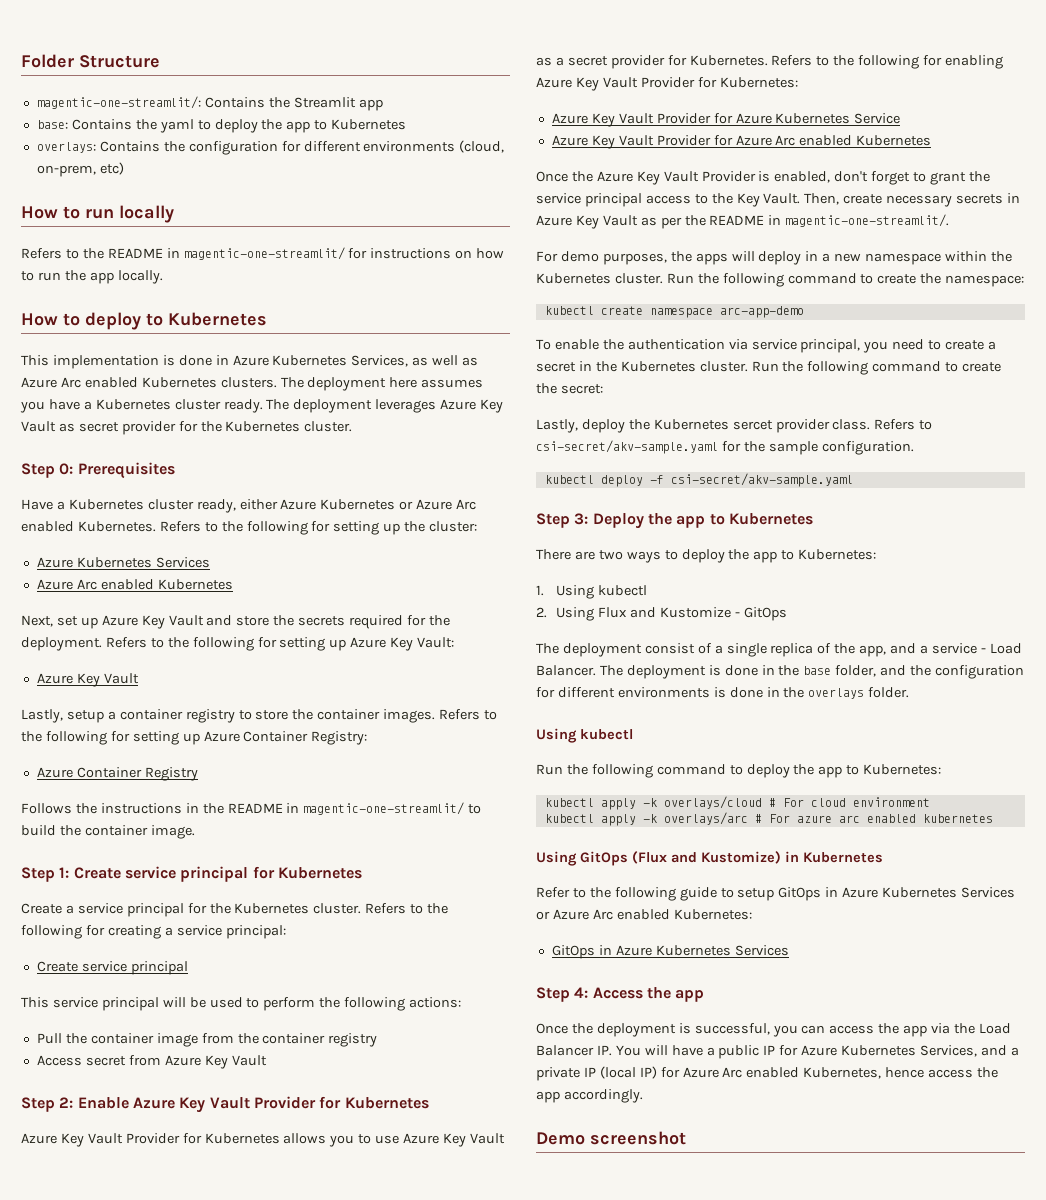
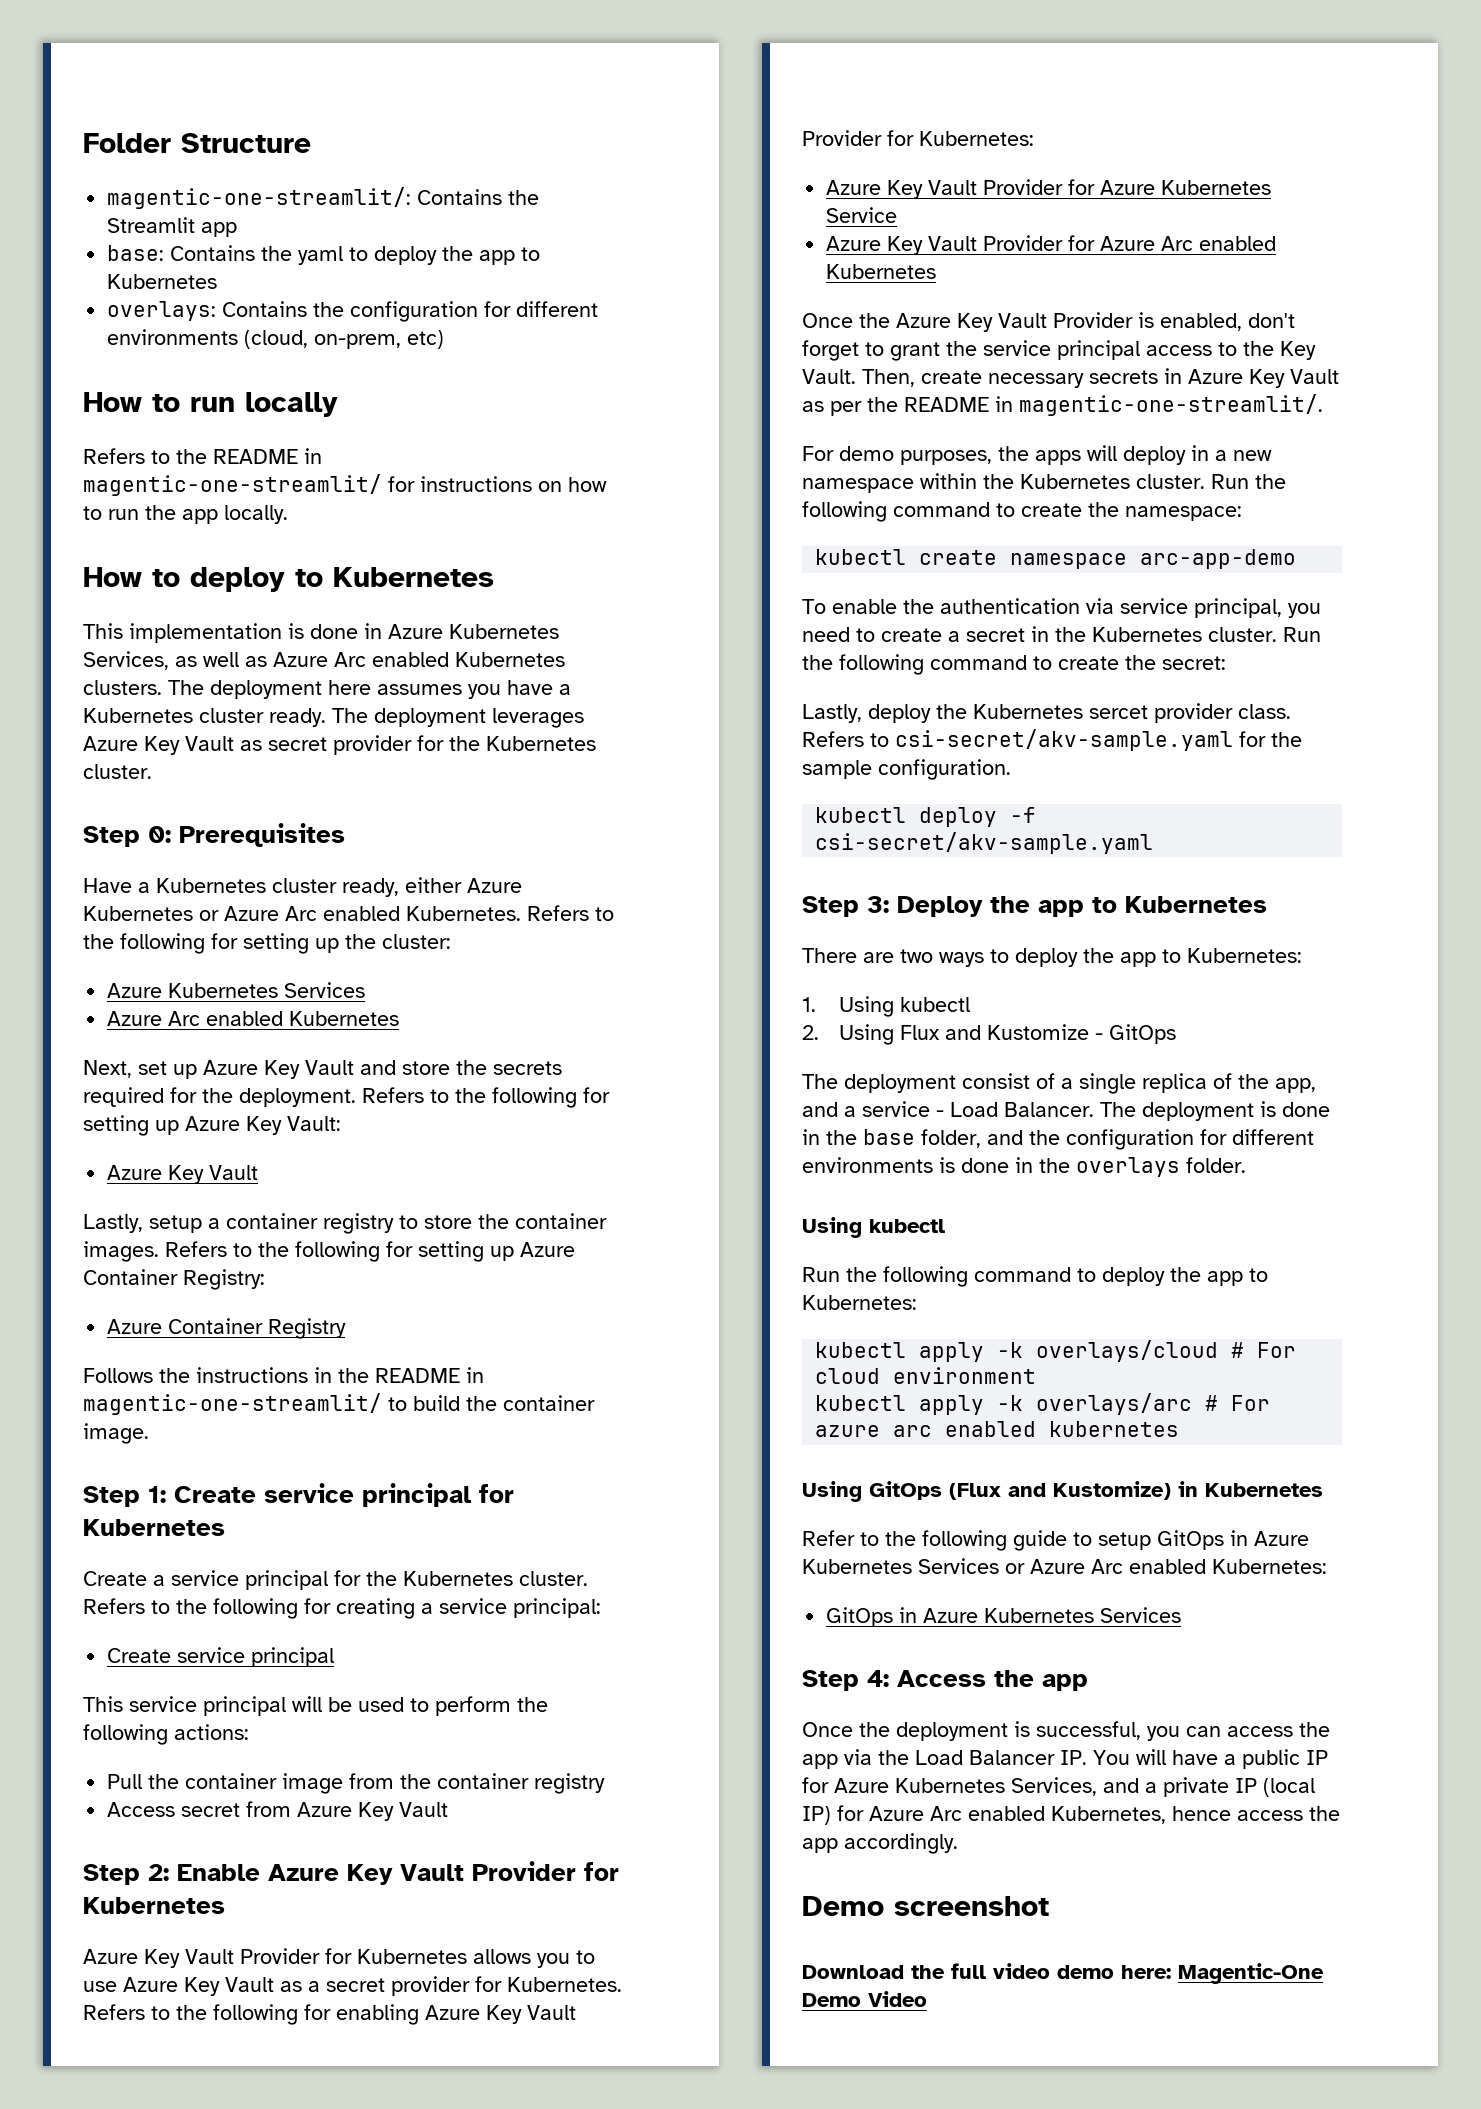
+ Download the full video demo here: Magentic-One Demo Video

